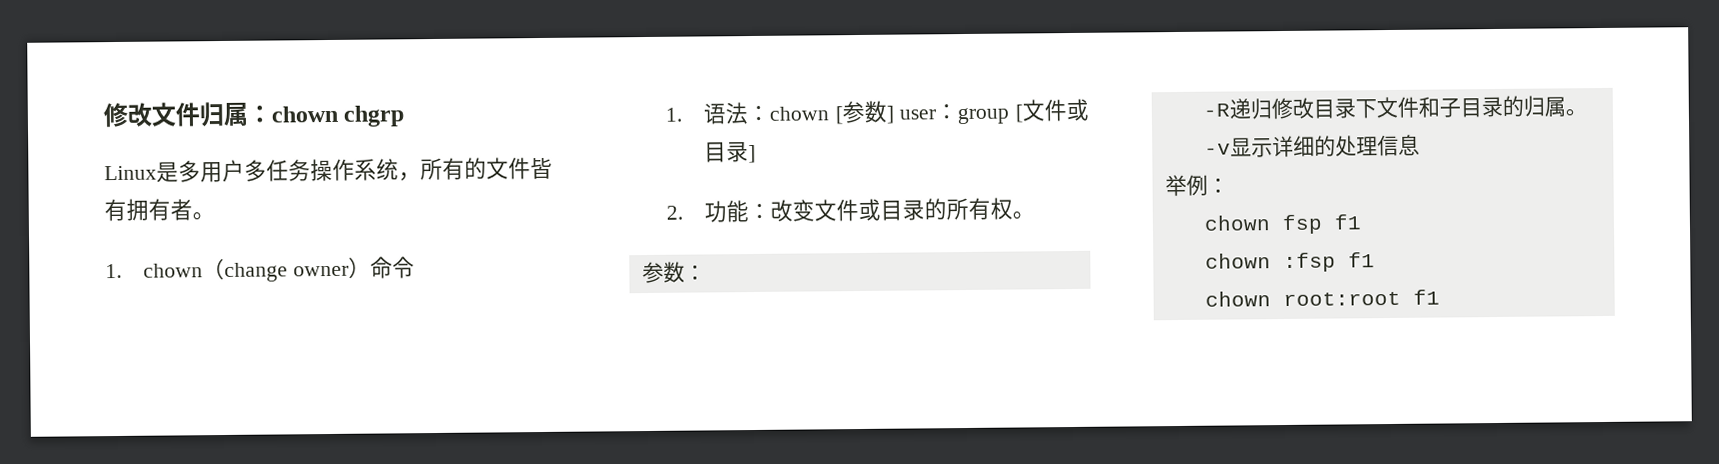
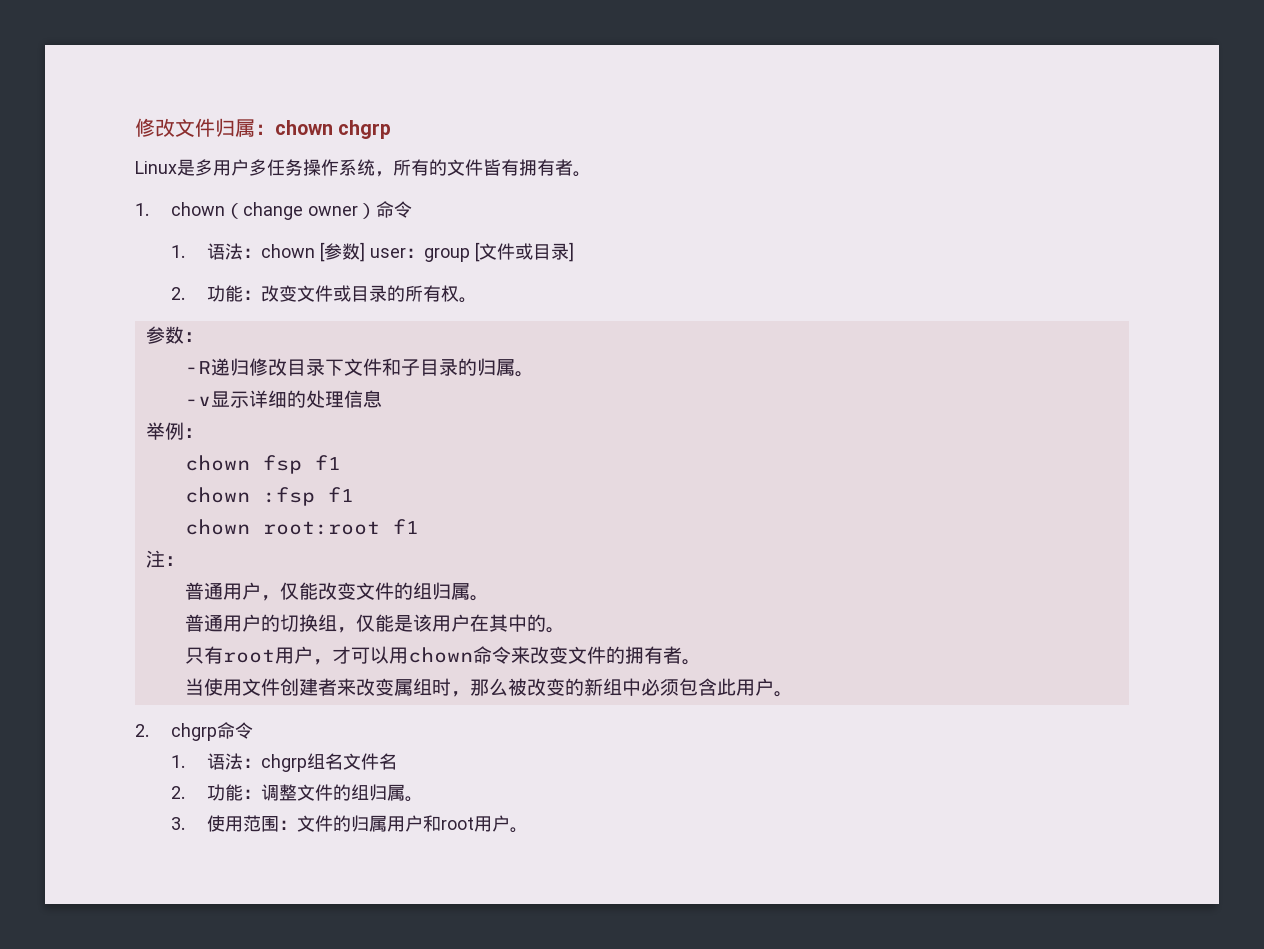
+ 注：
+ 普通用户，仅能改变文件的组归属。
+ 普通用户的切换组，仅能是该用户在其中的。
+ 只有root用户，才可以用chown命令来改变文件的拥有者。
+ 当使用文件创建者来改变属组时，那么被改变的新组中必须包含此用户。
+ 2. chgrp命令
+ 1.语法：chgrp组名文件名
+ 2.功能：调整文件的组归属。
+ 3.使用范围：文件的归属用户和root用户。

